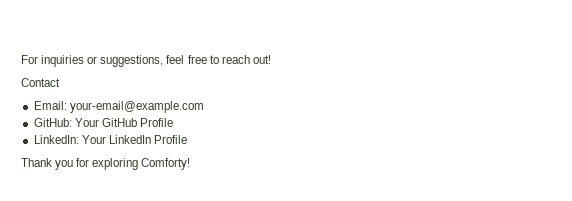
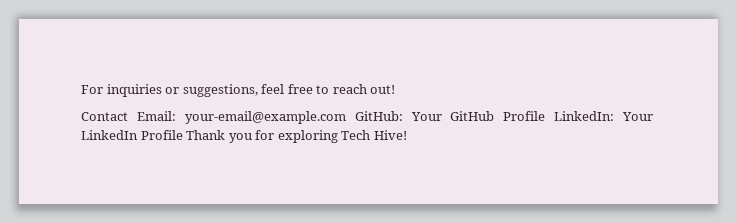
- Contact
- Email: your-email@example.com
- GitHub: Your GitHub Profile
- LinkedIn: Your LinkedIn Profile
- Thank you for exploring Comforty!
+ Contact Email: your-email@example.com GitHub: Your GitHub Profile LinkedIn: Your LinkedIn Profile Thank you for exploring Tech Hive!

